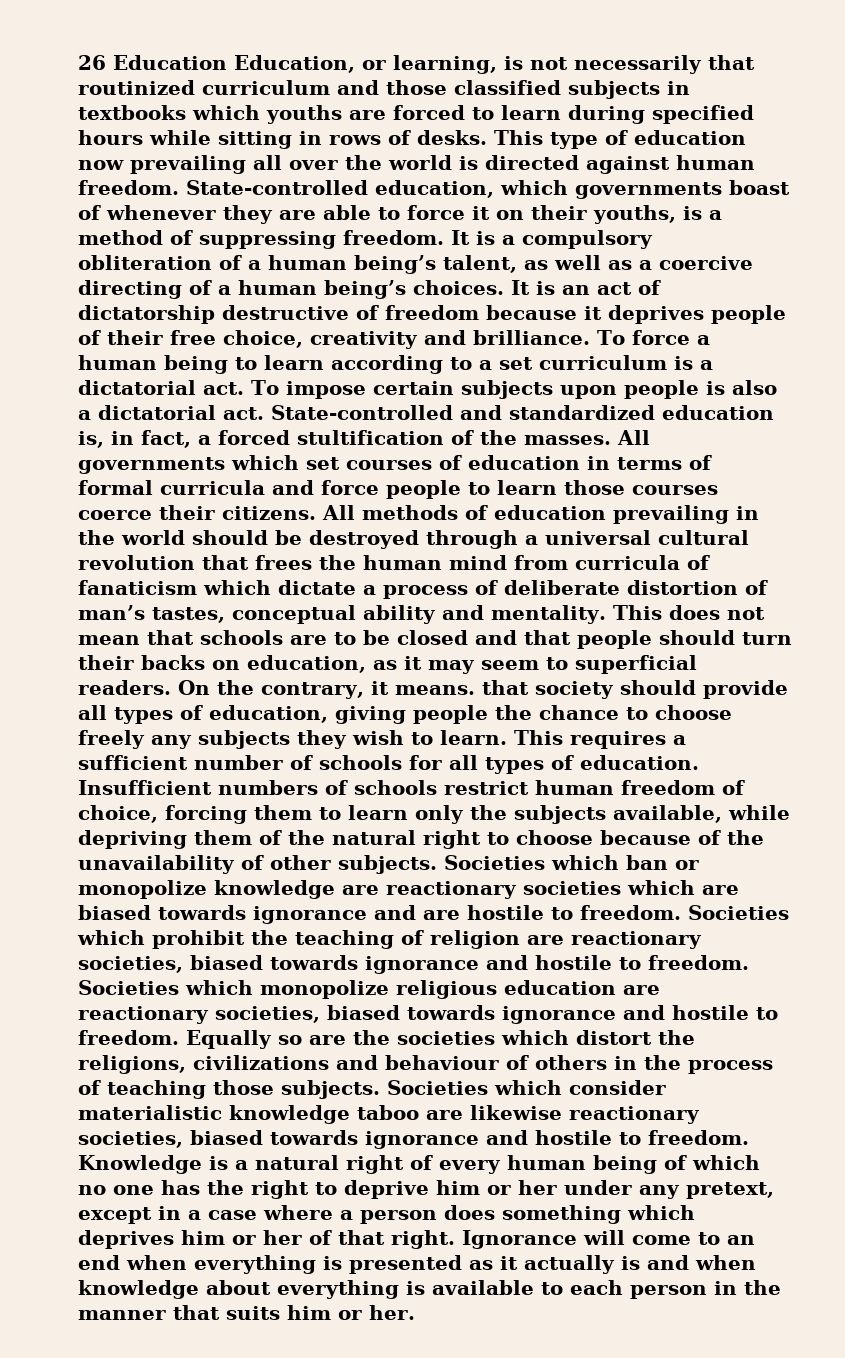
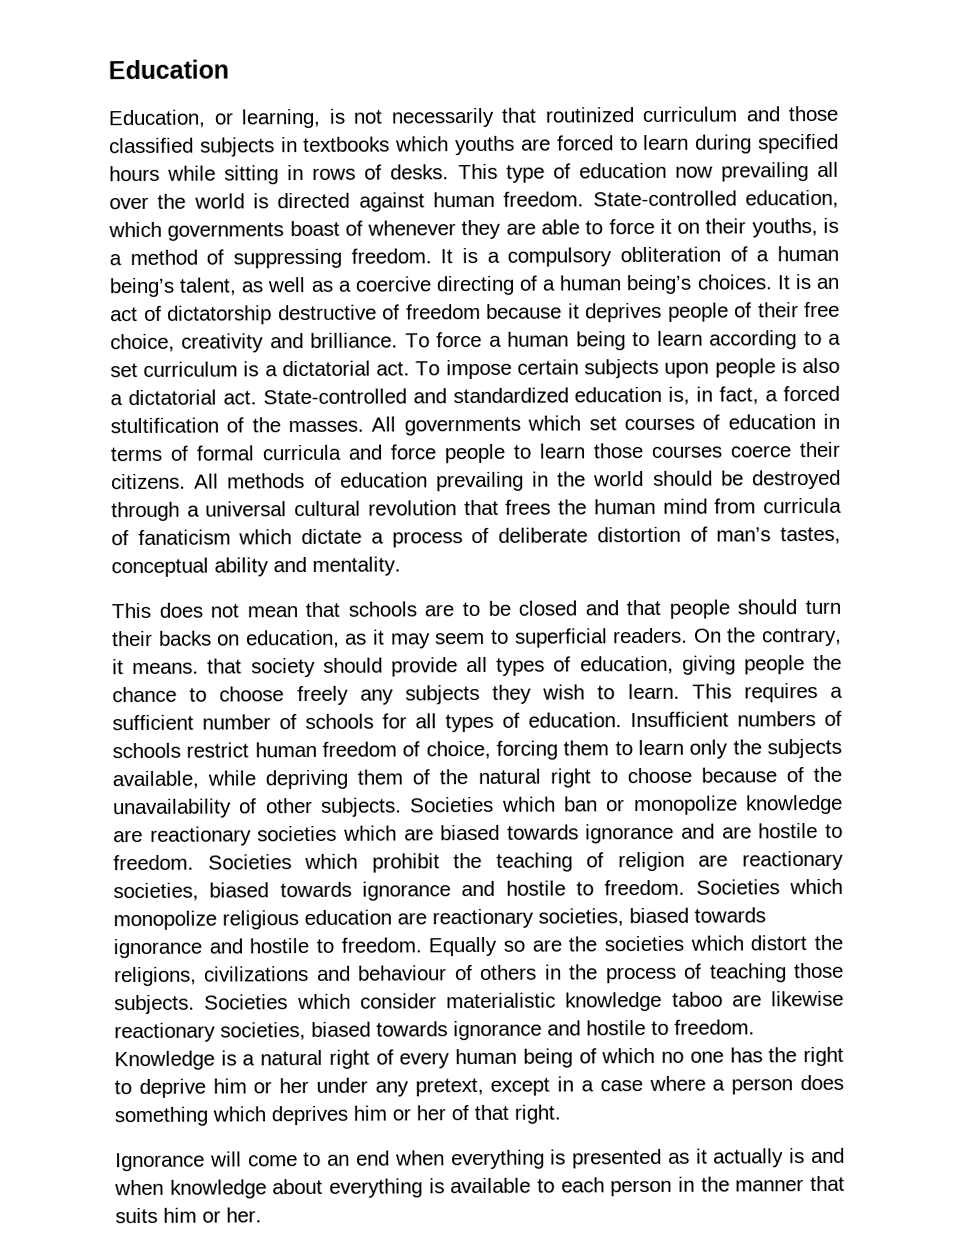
- 26 Education Education, or learning, is not necessarily that routinized curriculum and those classified subjects in textbooks which youths are forced to learn during specified hours while sitting in rows of desks.
+ Education
+ Education, or learning, is not necessarily that routinized curriculum and those classified subjects in textbooks which youths are forced to learn during specified hours while sitting in rows of desks.
- All methods of education prevailing in the world should be destroyed through a universal cultural revolution that frees the human mind from curricula of fanaticism which dictate a process of deliberate distortion of man’s tastes, conceptual ability and mentality. This does not mean that schools are to be closed and that people should turn their backs on education, as it may seem to superficial readers.
+ All methods of education prevailing in the world should be destroyed through a universal cultural revolution that frees the human mind from curricula of fanaticism which dictate a process of deliberate distortion of man’s tastes, conceptual ability and mentality.
+ This does not mean that schools are to be closed and that people should turn their backs on education, as it may seem to superficial readers.
- Knowledge is a natural right of every human being of which no one has the right to deprive him or her under any pretext, except in a case where a person does something which deprives him or her of that right. Ignorance will come to an end when everything is presented as it actually is and when knowledge about everything is available to each person in the manner that suits him or her.
+ Knowledge is a natural right of every human being of which no one has the right to deprive him or her under any pretext, except in a case where a person does something which deprives him or her of that right.
+ Ignorance will come to an end when everything is presented as it actually is and when knowledge about everything is available to each person in the manner that suits him or her.

